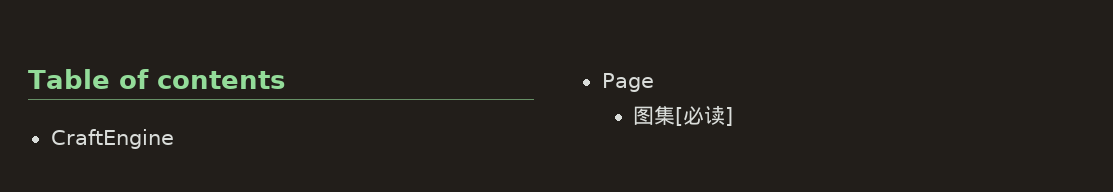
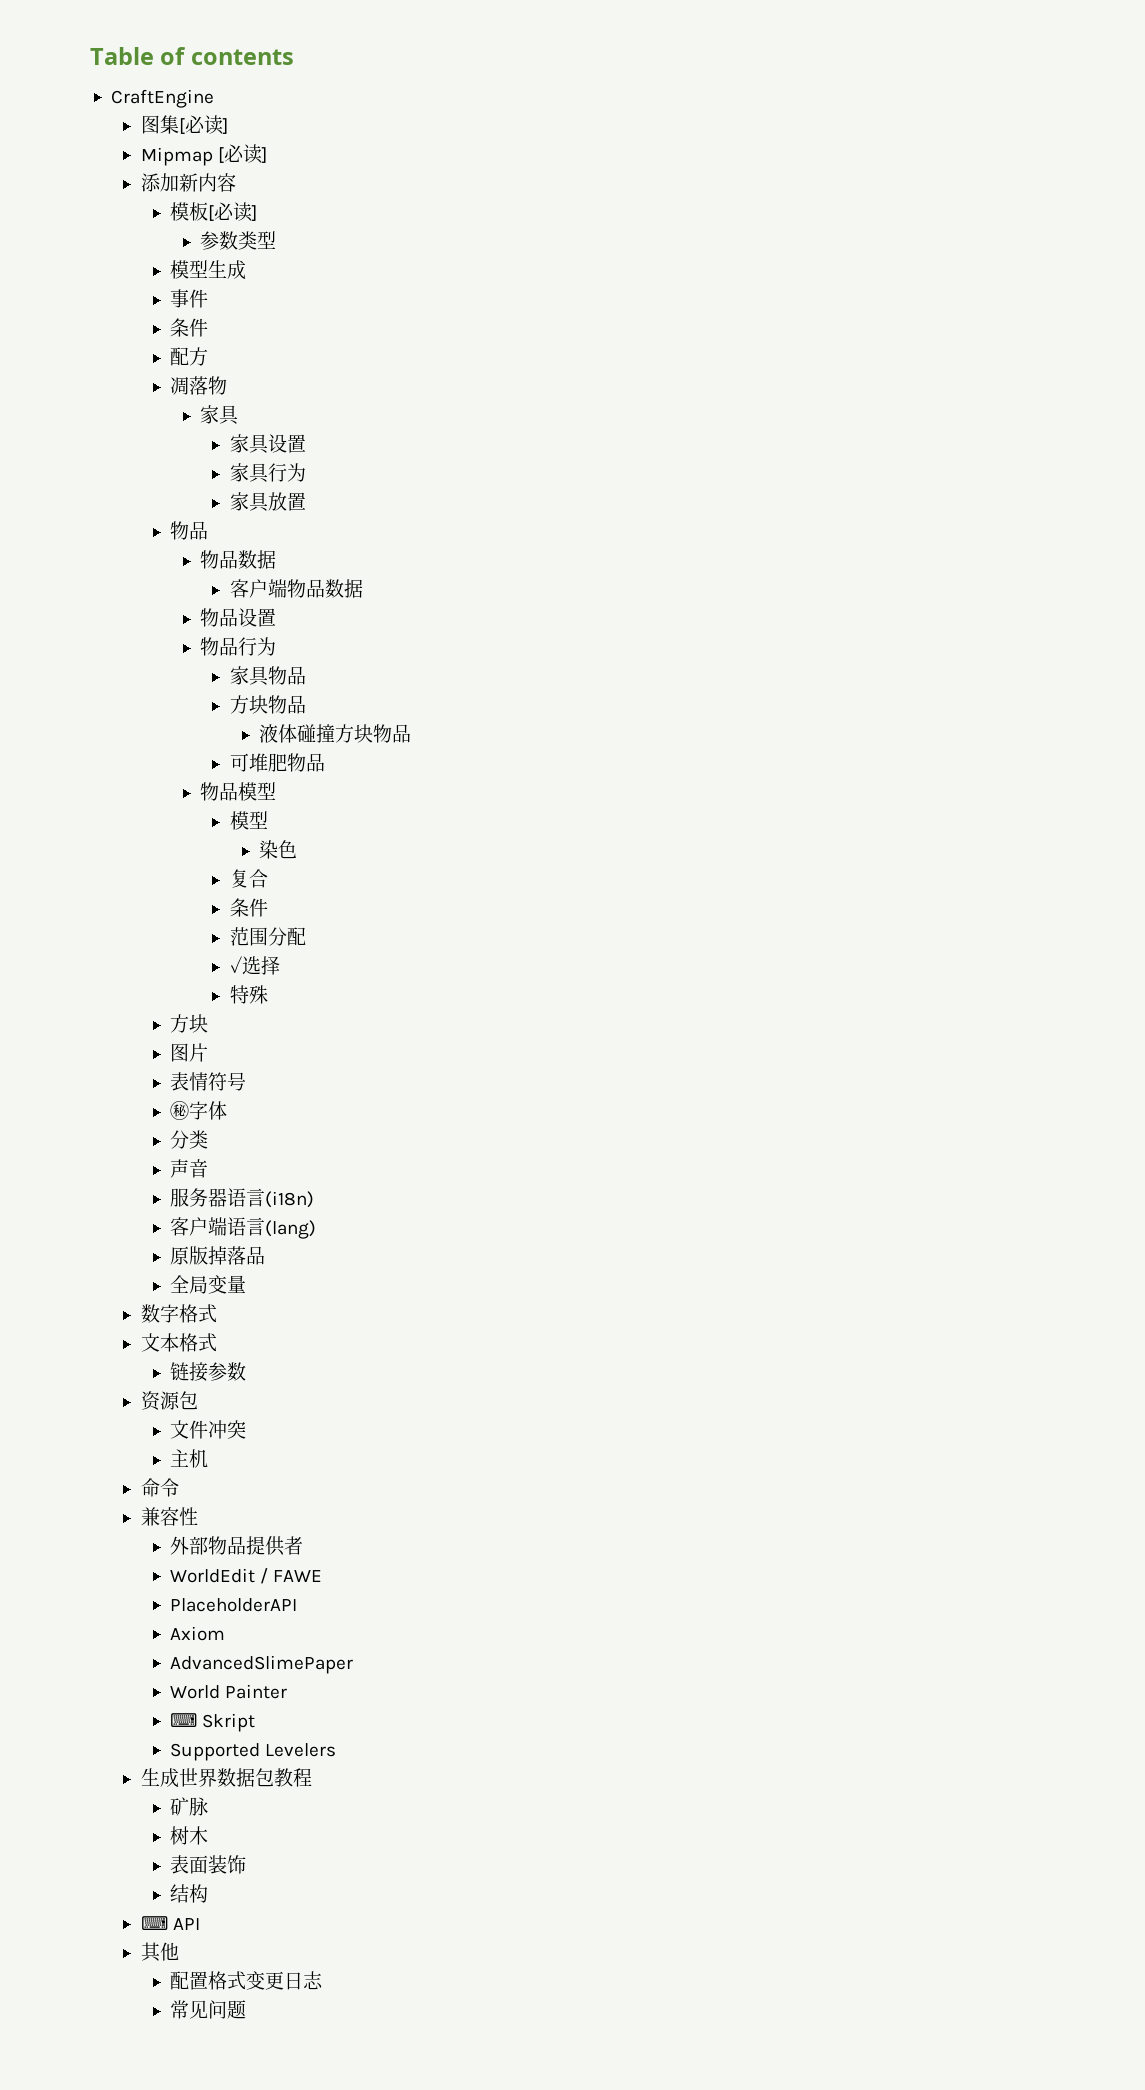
- Page
+ Mipmap [必读]
+ 添加新内容
+ 模板[必读]
+ 参数类型
+ 模型生成
+ 事件
+ 条件
+ 配方
+ 凋落物
+ 家具
+ 家具设置
+ 家具行为
+ 家具放置
+ 物品
+ 物品数据
+ 客户端物品数据
+ 物品设置
+ 物品行为
+ 家具物品
+ 方块物品
+ 液体碰撞方块物品
+ 可堆肥物品
+ 物品模型
+ 模型
+ 染色
+ 复合
+ 条件
+ 范围分配
+ ✓选择
+ 特殊
+ 方块
+ 图片
+ 表情符号
+ ㊙字体
+ 分类
+ 声音
+ 服务器语言(i18n)
+ 客户端语言(lang)
+ 原版掉落品
+ 全局变量
+ 数字格式
+ 文本格式
+ 链接参数
+ 资源包
+ 文件冲突
+ 主机
+ 命令
+ 兼容性
+ 外部物品提供者
+ WorldEdit / FAWE
+ PlaceholderAPI
+ Axiom
+ AdvancedSlimePaper
+ World Painter
+ ⌨ Skript
+ Supported Levelers
+ 生成世界数据包教程
+ 矿脉
+ 树木
+ 表面装饰
+ 结构
+ ⌨ API
+ 其他
+ 配置格式变更日志
+ 常见问题

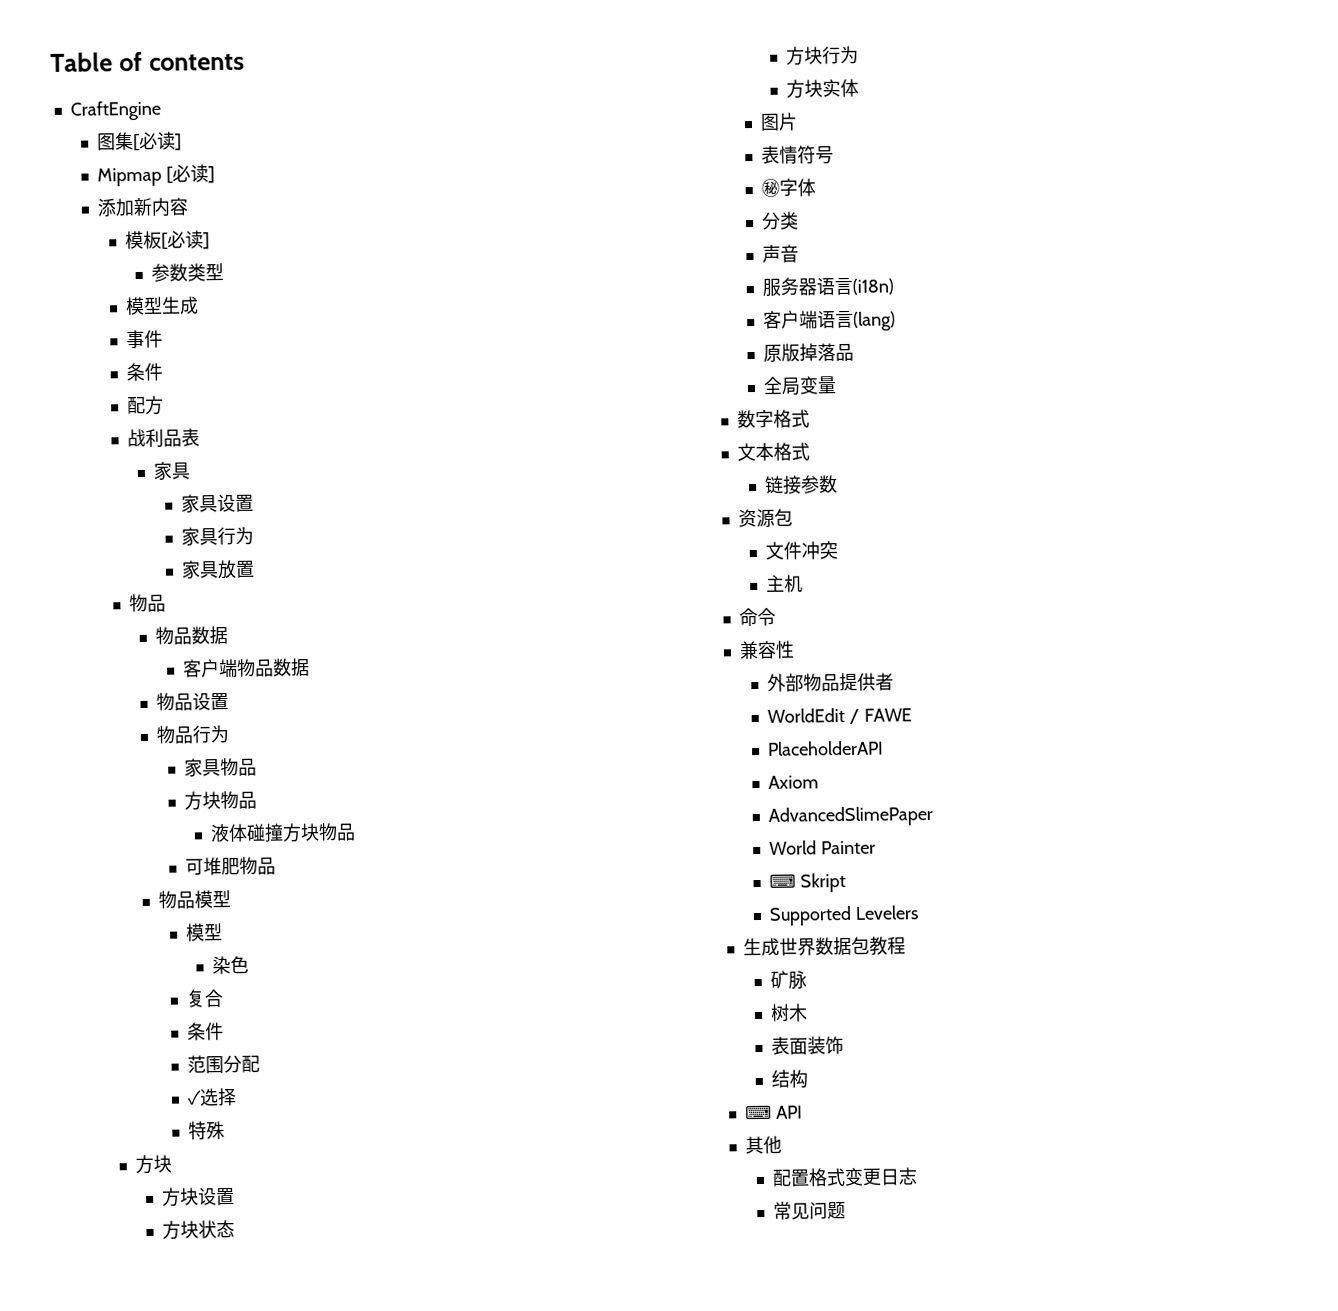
- 凋落物
+ 战利品表
+ 方块设置
+ 方块状态
+ 方块行为
+ 方块实体

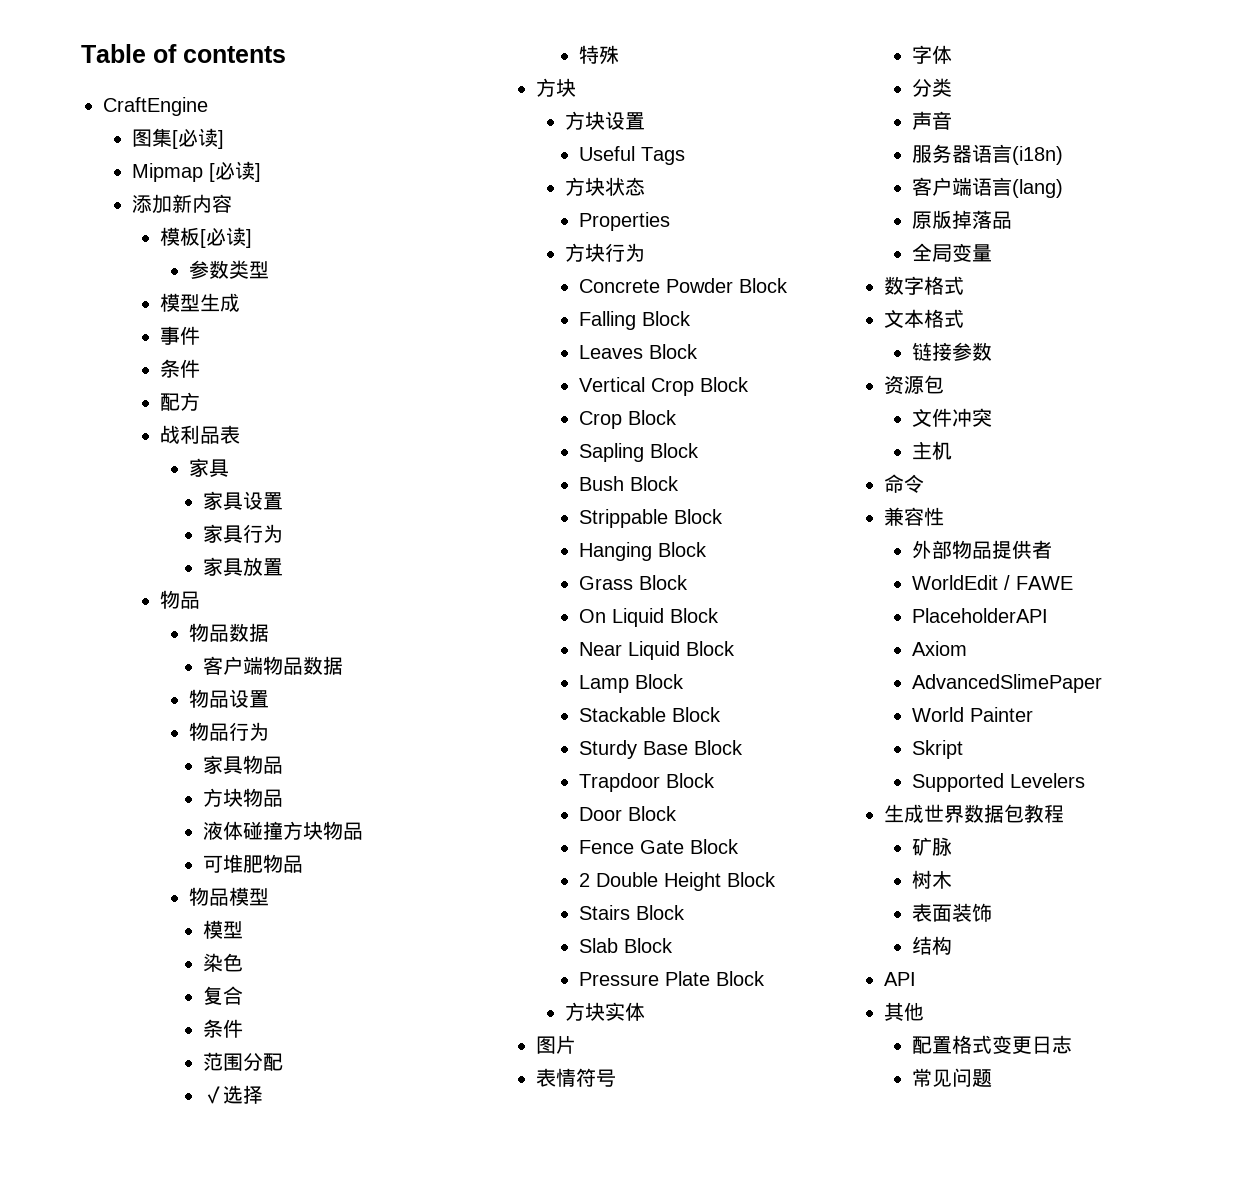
+ Useful Tags
+ Properties
+ Concrete Powder Block
+ Falling Block
+ Leaves Block
+ Vertical Crop Block
+ Crop Block
+ Sapling Block
+ Bush Block
+ Strippable Block
+ Hanging Block
+ Grass Block
+ On Liquid Block
+ Near Liquid Block
+ Lamp Block
+ Stackable Block
+ Sturdy Base Block
+ Trapdoor Block
+ Door Block
+ Fence Gate Block
+ 2 Double Height Block
+ Stairs Block
+ Slab Block
+ Pressure Plate Block
- ㊙字体
+ 字体
- ⌨ Skript
+ Skript
- ⌨ API
+ API

